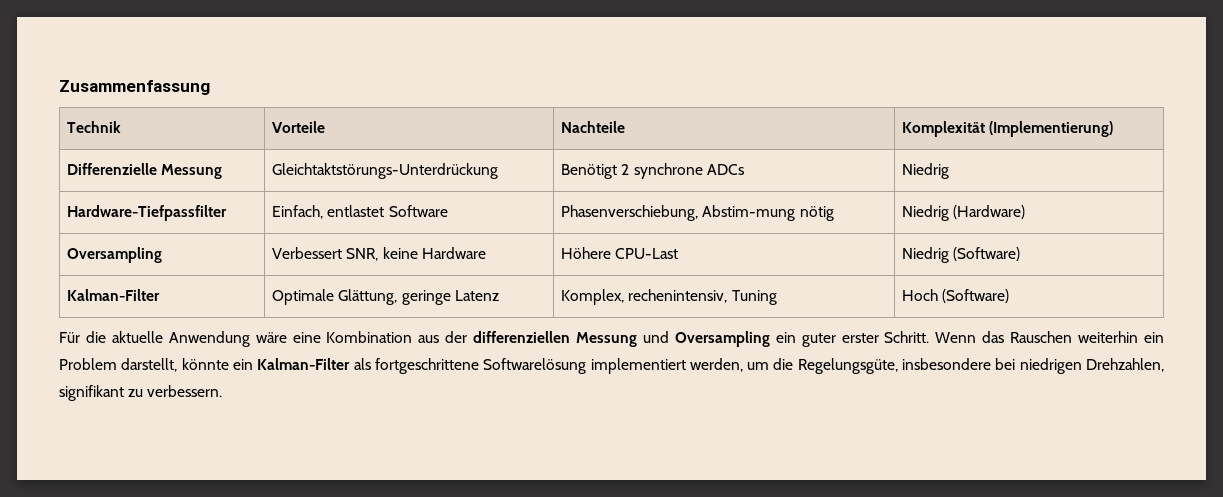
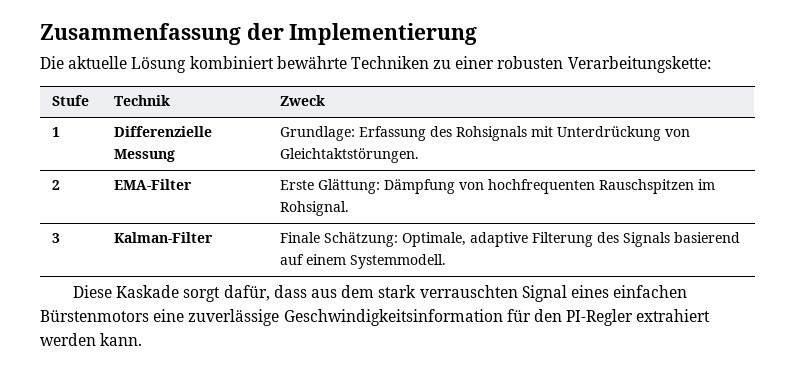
- Zusammenfassung
- Technik | Vorteile | Nachteile | Komplexität (Implementierung)
- Differenzielle Messung | Gleichtaktstörungs-Unterdrückung | Benötigt 2 synchrone ADCs | Niedrig
- Hardware-Tiefpassfilter | Einfach, entlastet Software | Phasenverschiebung, Abstim-mung nötig | Niedrig (Hardware)
- Oversampling | Verbessert SNR, keine Hardware | Höhere CPU-Last | Niedrig (Software)
- Kalman-Filter | Optimale Glättung, geringe Latenz | Komplex, rechenintensiv, Tuning | Hoch (Software)
- Für die aktuelle Anwendung wäre eine Kombination aus der differenziellen Messung und Oversampling ein guter erster Schritt. Wenn das Rauschen weiterhin ein Problem darstellt, könnte ein Kalman-Filter als fortgeschrittene Softwarelösung implementiert werden, um die Regelungsgüte, insbesondere bei niedrigen Drehzahlen, signifikant zu verbessern.
+ Zusammenfassung der Implementierung
+ Die aktuelle Lösung kombiniert bewährte Techniken zu einer robusten Verarbeitungskette:
+ Stufe | Technik | Zweck
+ 1 | Differenzielle Messung | Grundlage: Erfassung des Rohsignals mit Unterdrückung von Gleichtaktstörungen.
+ 2 | EMA-Filter | Erste Glättung: Dämpfung von hochfrequenten Rauschspitzen im Rohsignal.
+ 3 | Kalman-Filter | Finale Schätzung: Optimale, adaptive Filterung des Signals basierend auf einem Systemmodell.
+ Diese Kaskade sorgt dafür, dass aus dem stark verrauschten Signal eines einfachen Bürstenmotors eine zuverlässige Geschwindigkeitsinformation für den PI-Regler extrahiert werden kann.

